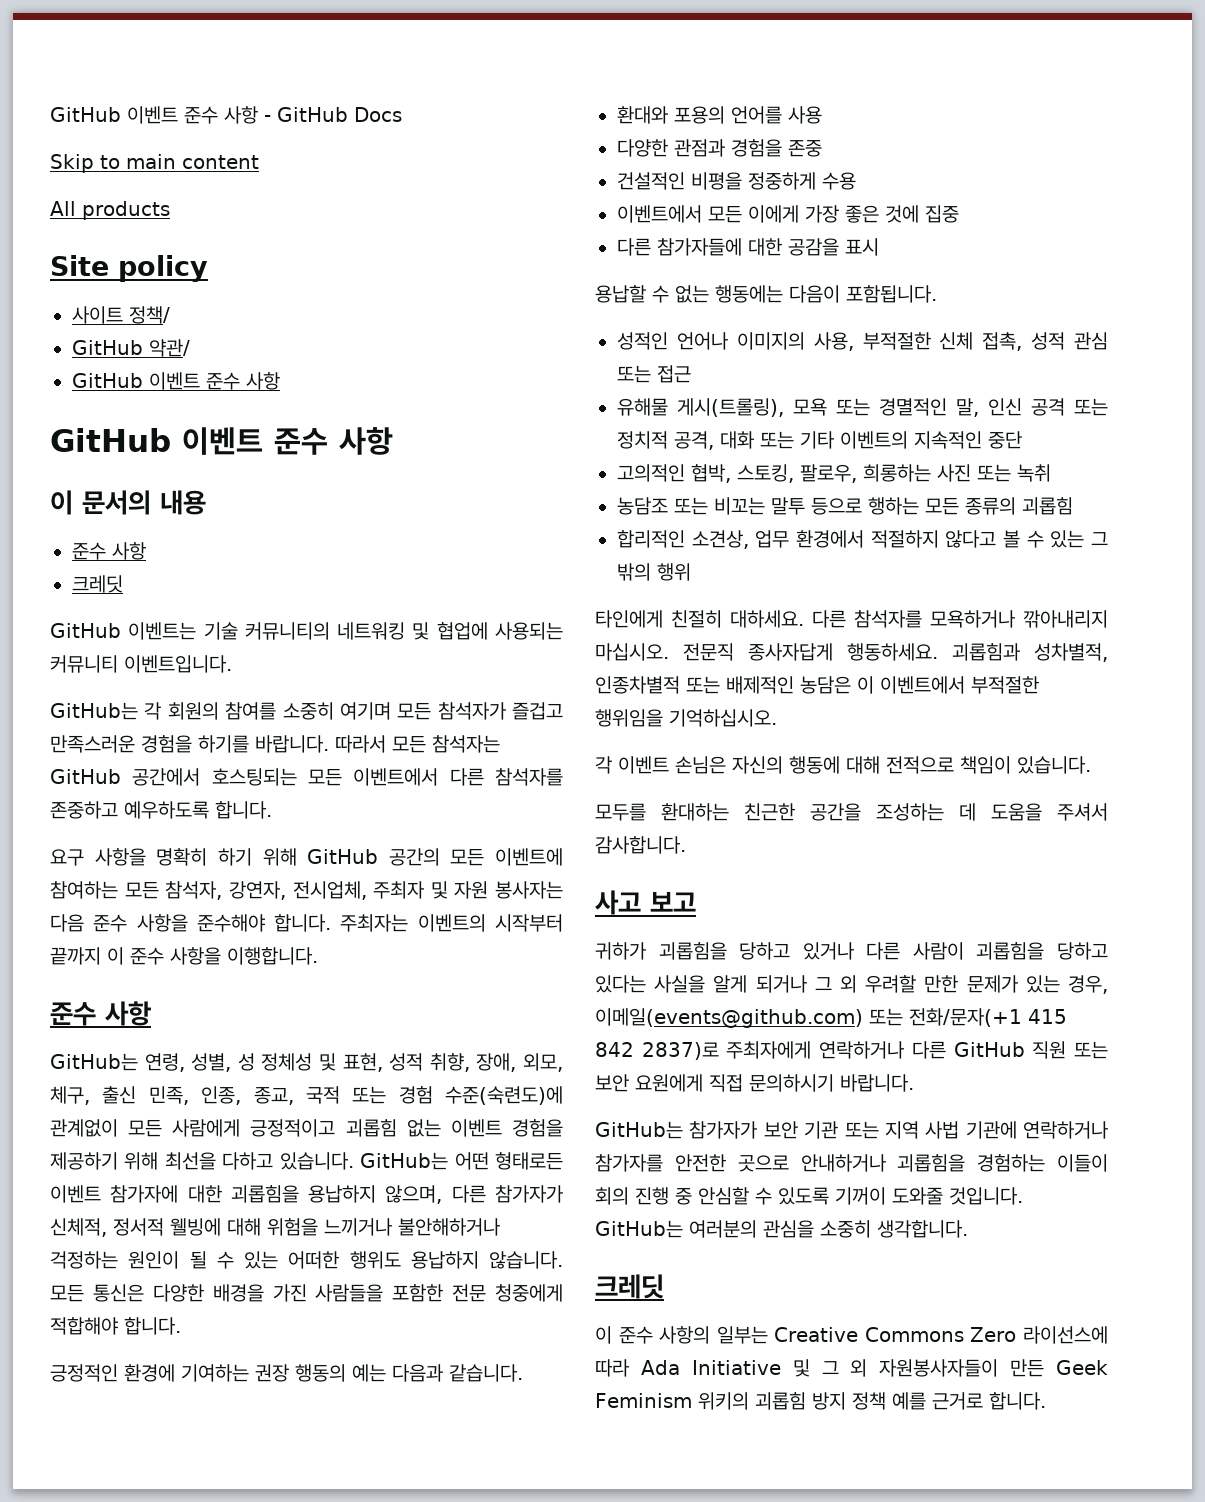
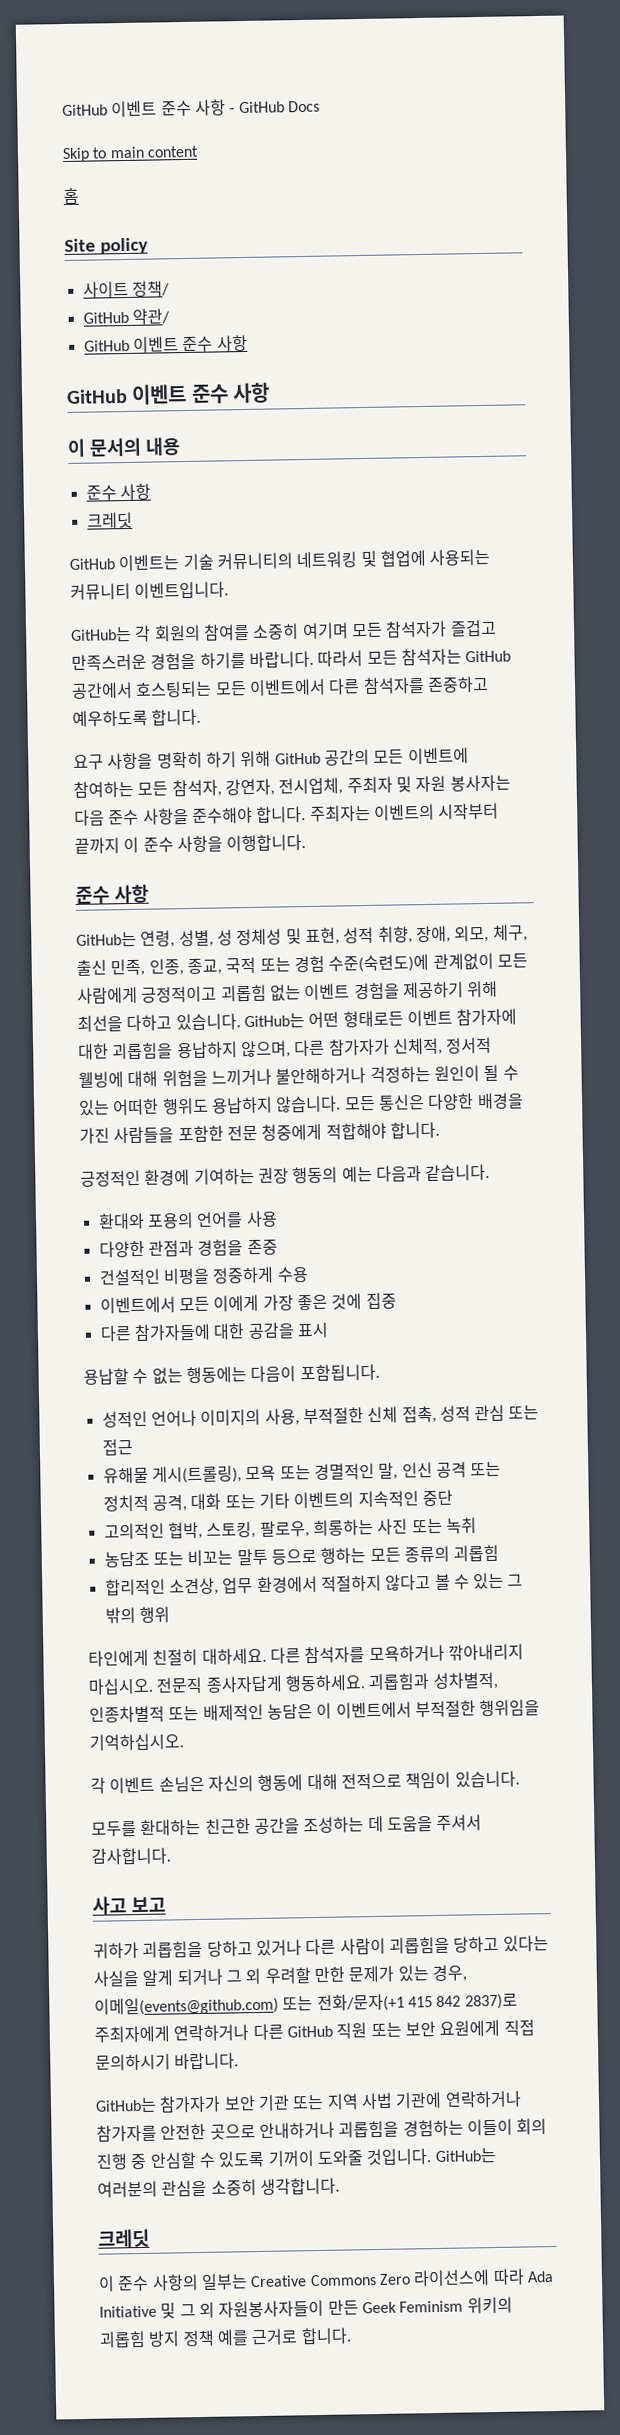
- All products
+ 홈

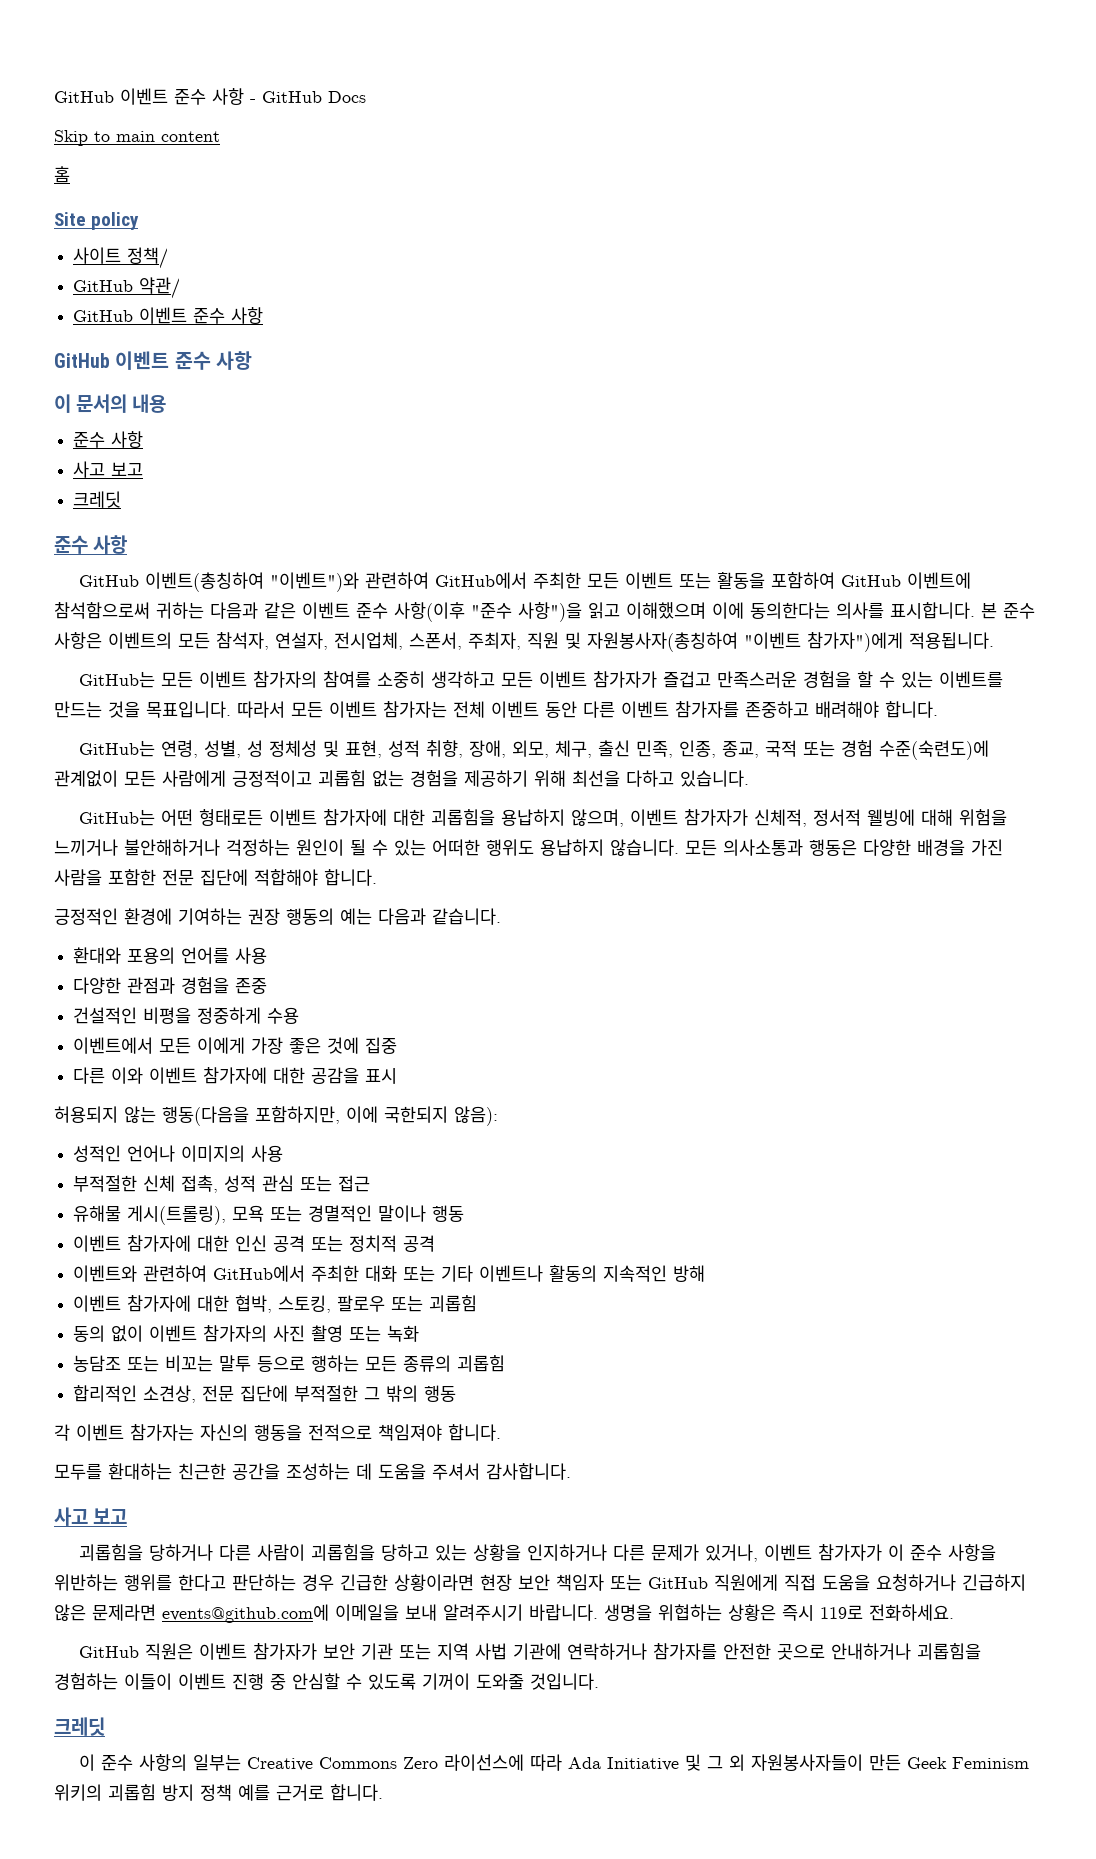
  이 문서의 내용
  준수 사항
+ 사고 보고
  크레딧
- GitHub 이벤트는 기술 커뮤니티의 네트워킹 및 협업에 사용되는 커뮤니티 이벤트입니다.
- GitHub는 각 회원의 참여를 소중히 여기며 모든 참석자가 즐겁고 만족스러운 경험을 하기를 바랍니다. 따라서 모든 참석자는 GitHub 공간에서 호스팅되는 모든 이벤트에서 다른 참석자를 존중하고 예우하도록 합니다.
- 요구 사항을 명확히 하기 위해 GitHub 공간의 모든 이벤트에 참여하는 모든 참석자, 강연자, 전시업체, 주최자 및 자원 봉사자는 다음 준수 사항을 준수해야 합니다. 주최자는 이벤트의 시작부터 끝까지 이 준수 사항을 이행합니다.
  준수 사항
+ GitHub 이벤트(총칭하여 "이벤트")와 관련하여 GitHub에서 주최한 모든 이벤트 또는 활동을 포함하여 GitHub 이벤트에 참석함으로써 귀하는 다음과 같은 이벤트 준수 사항(이후 "준수 사항")을 읽고 이해했으며 이에 동의한다는 의사를 표시합니다. 본 준수 사항은 이벤트의 모든 참석자, 연설자, 전시업체, 스폰서, 주최자, 직원 및 자원봉사자(총칭하여 "이벤트 참가자")에게 적용됩니다.
+ GitHub는 모든 이벤트 참가자의 참여를 소중히 생각하고 모든 이벤트 참가자가 즐겁고 만족스러운 경험을 할 수 있는 이벤트를 만드는 것을 목표입니다. 따라서 모든 이벤트 참가자는 전체 이벤트 동안 다른 이벤트 참가자를 존중하고 배려해야 합니다.
- GitHub는 연령, 성별, 성 정체성 및 표현, 성적 취향, 장애, 외모, 체구, 출신 민족, 인종, 종교, 국적 또는 경험 수준(숙련도)에 관계없이 모든 사람에게 긍정적이고 괴롭힘 없는 이벤트 경험을 제공하기 위해 최선을 다하고 있습니다. GitHub는 어떤 형태로든 이벤트 참가자에 대한 괴롭힘을 용납하지 않으며, 다른 참가자가 신체적, 정서적 웰빙에 대해 위험을 느끼거나 불안해하거나 걱정하는 원인이 될 수 있는 어떠한 행위도 용납하지 않습니다.
+ GitHub는 연령, 성별, 성 정체성 및 표현, 성적 취향, 장애, 외모, 체구, 출신 민족, 인종, 종교, 국적 또는 경험 수준(숙련도)에 관계없이 모든 사람에게 긍정적이고 괴롭힘 없는 경험을 제공하기 위해 최선을 다하고 있습니다.
+ GitHub는 어떤 형태로든 이벤트 참가자에 대한 괴롭힘을 용납하지 않으며, 이벤트 참가자가 신체적, 정서적 웰빙에 대해 위험을 느끼거나 불안해하거나 걱정하는 원인이 될 수 있는 어떠한 행위도 용납하지 않습니다.
- 모든 통신은 다양한 배경을 가진 사람들을 포함한 전문 청중에게 적합해야 합니다.
+ 모든 의사소통과 행동은 다양한 배경을 가진 사람을 포함한 전문 집단에 적합해야 합니다.
- 다른 참가자들에 대한 공감을 표시
+ 다른 이와 이벤트 참가자에 대한 공감을 표시
- 용납할 수 없는 행동에는 다음이 포함됩니다.
+ 허용되지 않는 행동(다음을 포함하지만, 이에 국한되지 않음):
- 성적인 언어나 이미지의 사용, 부적절한 신체 접촉, 성적 관심 또는 접근
+ 성적인 언어나 이미지의 사용
+ 부적절한 신체 접촉, 성적 관심 또는 접근
- 유해물 게시(트롤링), 모욕 또는 경멸적인 말, 인신 공격 또는 정치적 공격, 대화 또는 기타 이벤트의 지속적인 중단
- 고의적인 협박, 스토킹, 팔로우, 희롱하는 사진 또는 녹취
+ 유해물 게시(트롤링), 모욕 또는 경멸적인 말이나 행동
+ 이벤트 참가자에 대한 인신 공격 또는 정치적 공격
+ 이벤트와 관련하여 GitHub에서 주최한 대화 또는 기타 이벤트나 활동의 지속적인 방해
+ 이벤트 참가자에 대한 협박, 스토킹, 팔로우 또는 괴롭힘
+ 동의 없이 이벤트 참가자의 사진 촬영 또는 녹화
- 합리적인 소견상, 업무 환경에서 적절하지 않다고 볼 수 있는 그 밖의 행위
- 타인에게 친절히 대하세요. 다른 참석자를 모욕하거나 깎아내리지 마십시오. 전문직 종사자답게 행동하세요. 괴롭힘과 성차별적, 인종차별적 또는 배제적인 농담은 이 이벤트에서 부적절한 행위임을 기억하십시오.
- 각 이벤트 손님은 자신의 행동에 대해 전적으로 책임이 있습니다.
+ 합리적인 소견상, 전문 집단에 부적절한 그 밖의 행동
+ 각 이벤트 참가자는 자신의 행동을 전적으로 책임져야 합니다.
- 귀하가 괴롭힘을 당하고 있거나 다른 사람이 괴롭힘을 당하고 있다는 사실을 알게 되거나 그 외 우려할 만한 문제가 있는 경우, 이메일(events@github.com) 또는 전화/문자(+1 415 842 2837)로 주최자에게 연락하거나 다른 GitHub 직원 또는 보안 요원에게 직접 문의하시기 바랍니다.
- GitHub는 참가자가 보안 기관 또는 지역 사법 기관에 연락하거나 참가자를 안전한 곳으로 안내하거나 괴롭힘을 경험하는 이들이 회의 진행 중 안심할 수 있도록 기꺼이 도와줄 것입니다. GitHub는 여러분의 관심을 소중히 생각합니다.
+ 괴롭힘을 당하거나 다른 사람이 괴롭힘을 당하고 있는 상황을 인지하거나 다른 문제가 있거나, 이벤트 참가자가 이 준수 사항을 위반하는 행위를 한다고 판단하는 경우 긴급한 상황이라면 현장 보안 책임자 또는 GitHub 직원에게 직접 도움을 요청하거나 긴급하지 않은 문제라면 events@github.com에 이메일을 보내 알려주시기 바랍니다. 생명을 위협하는 상황은 즉시 119로 전화하세요.
+ GitHub 직원은 이벤트 참가자가 보안 기관 또는 지역 사법 기관에 연락하거나 참가자를 안전한 곳으로 안내하거나 괴롭힘을 경험하는 이들이 이벤트 진행 중 안심할 수 있도록 기꺼이 도와줄 것입니다.

